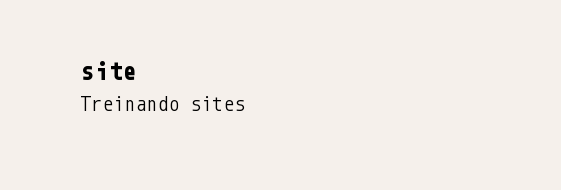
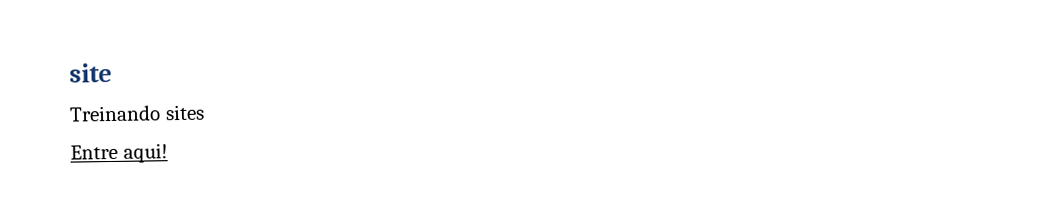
+ Entre aqui!

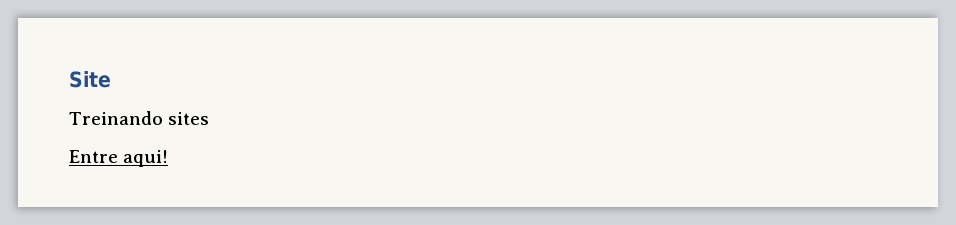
- site
+ Site

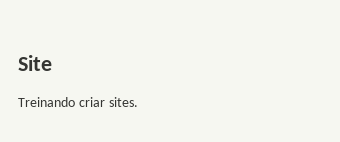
- Treinando sites
- Entre aqui!
+ Treinando criar sites.

